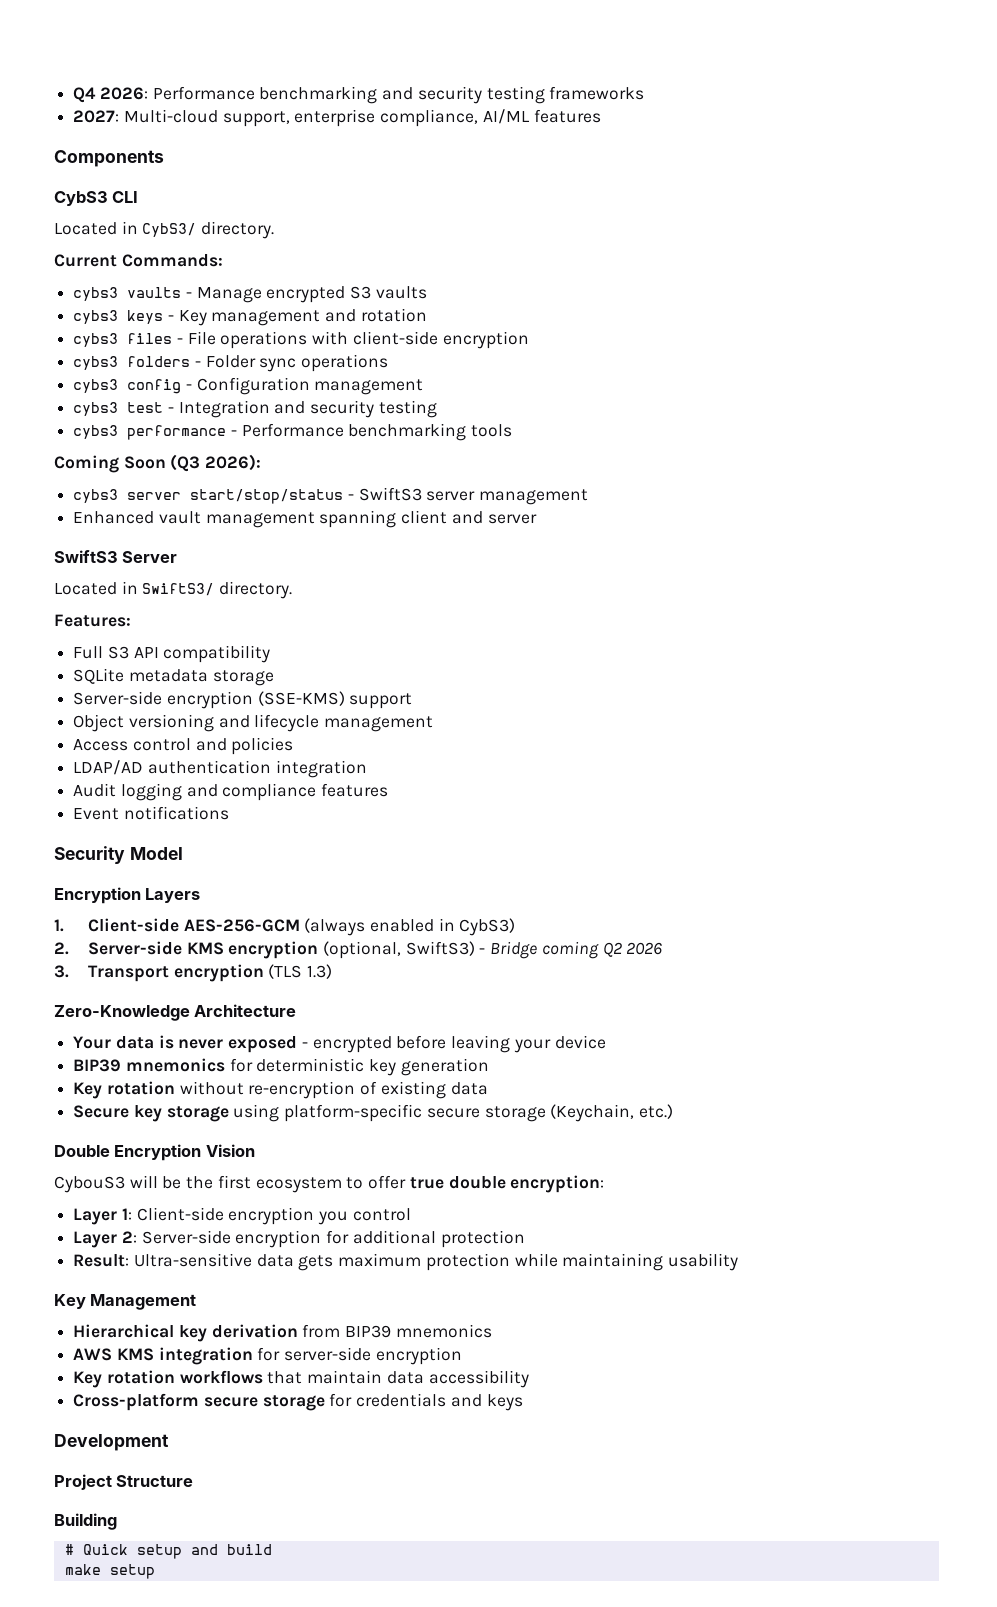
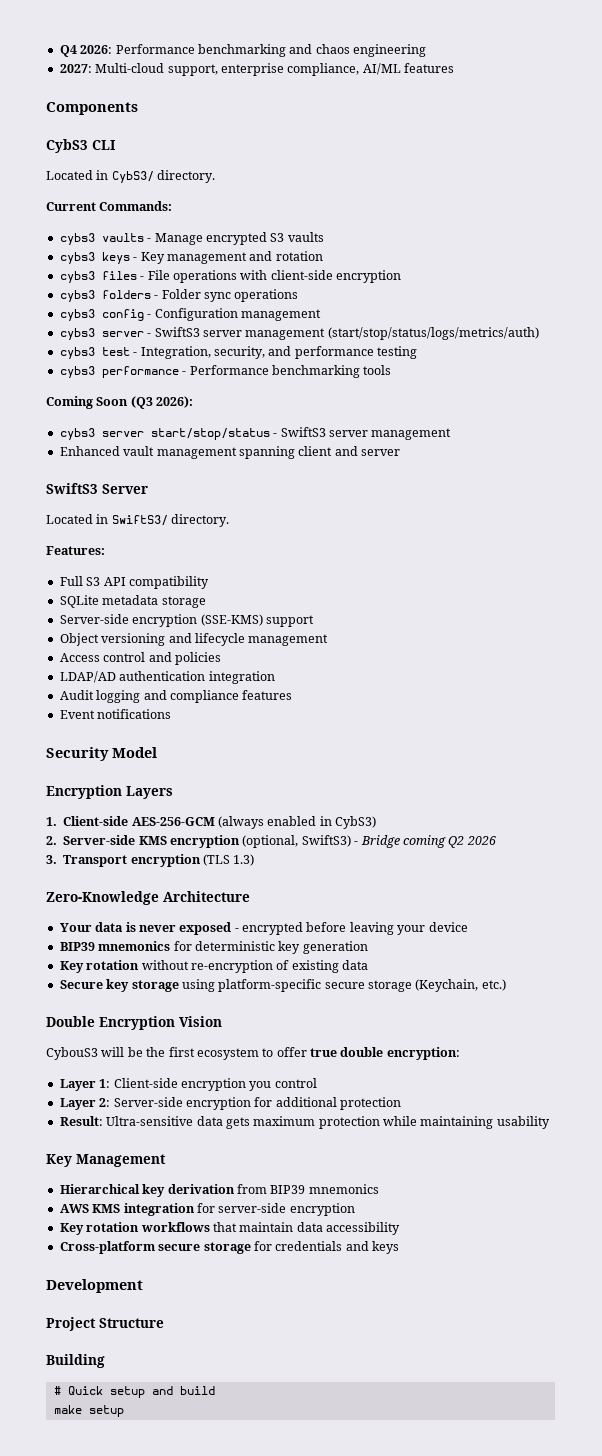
- Q4 2026: Performance benchmarking and security testing frameworks
+ Q4 2026: Performance benchmarking and chaos engineering
+ cybs3 server - SwiftS3 server management (start/stop/status/logs/metrics/auth)
- cybs3 test - Integration and security testing
+ cybs3 test - Integration, security, and performance testing

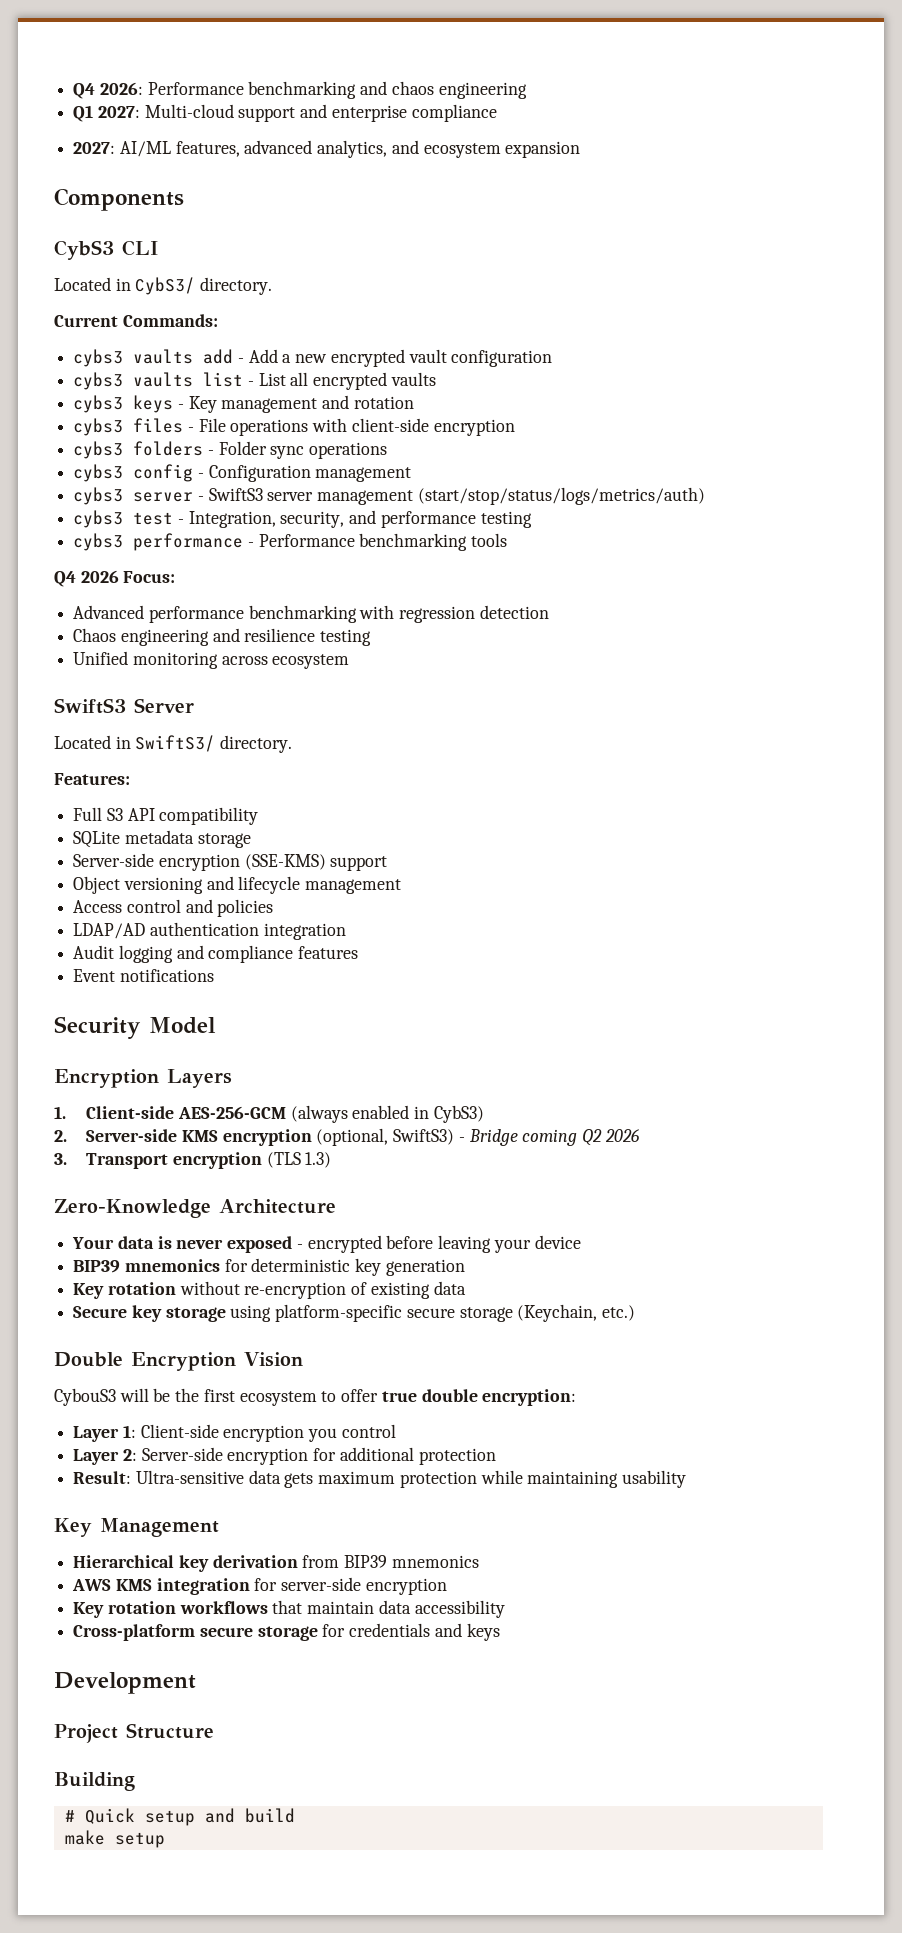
- 2027: Multi-cloud support, enterprise compliance, AI/ML features
+ Q1 2027: Multi-cloud support and enterprise compliance
+ 2027: AI/ML features, advanced analytics, and ecosystem expansion
- cybs3 vaults - Manage encrypted S3 vaults
+ cybs3 vaults add - Add a new encrypted vault configuration
+ cybs3 vaults list - List all encrypted vaults
- Coming Soon (Q3 2026):
- cybs3 server start/stop/status - SwiftS3 server management
- Enhanced vault management spanning client and server
+ Q4 2026 Focus:
+ Advanced performance benchmarking with regression detection
+ Chaos engineering and resilience testing
+ Unified monitoring across ecosystem

